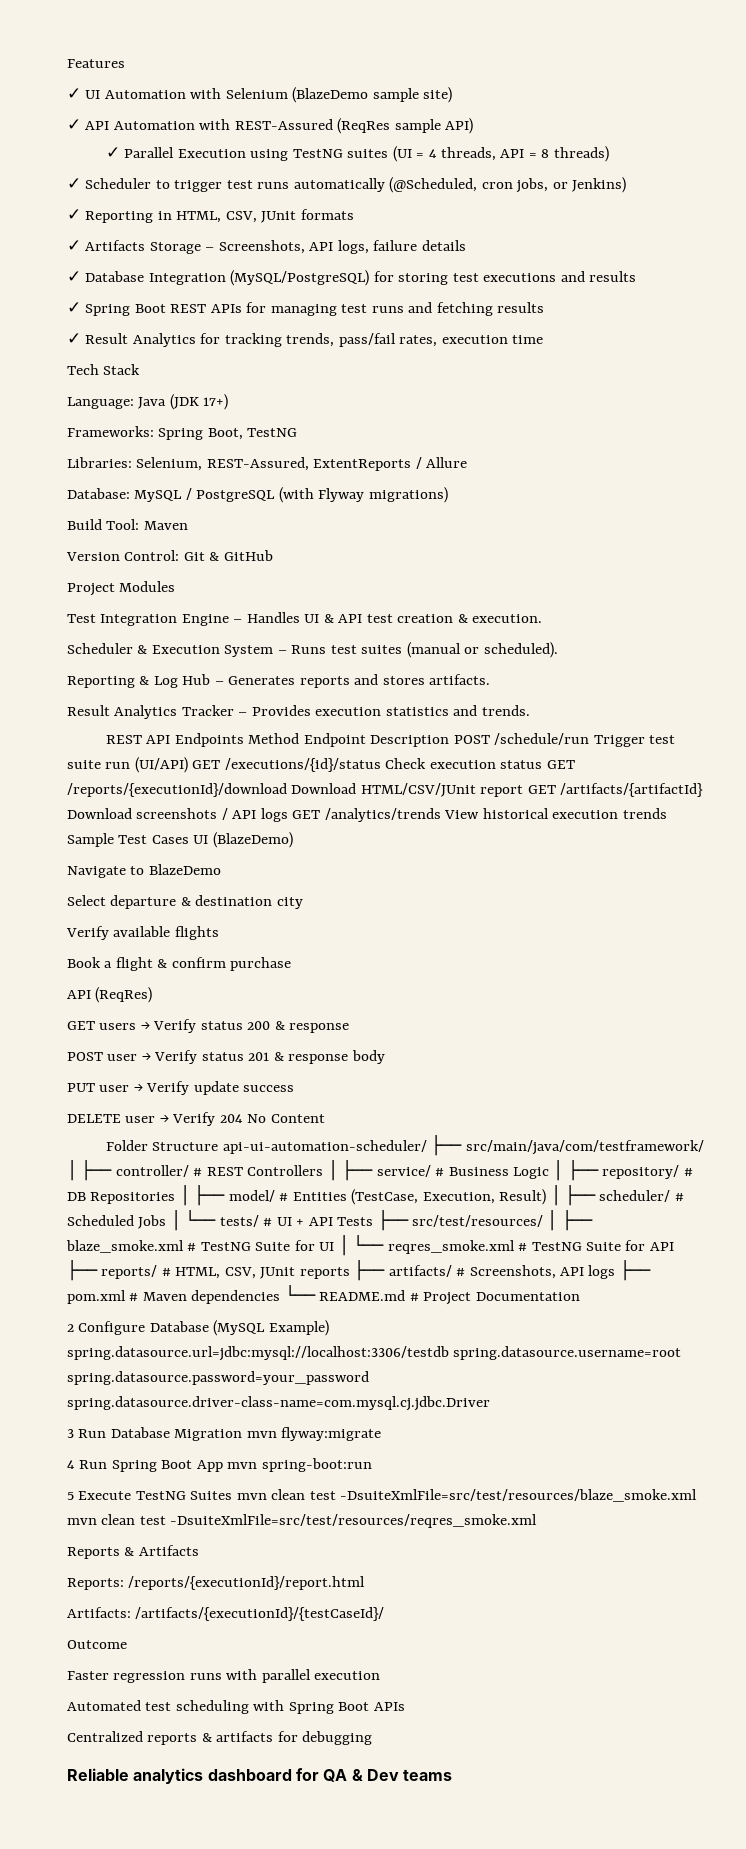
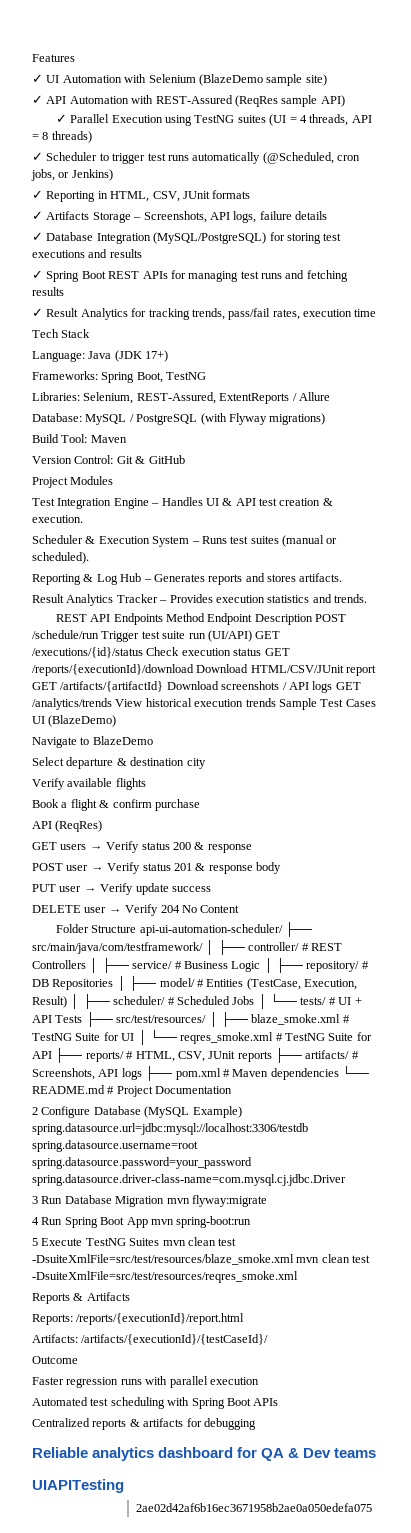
+ UIAPITesting
+ 2ae02d42af6b16ec3671958b2ae0a050edefa075

